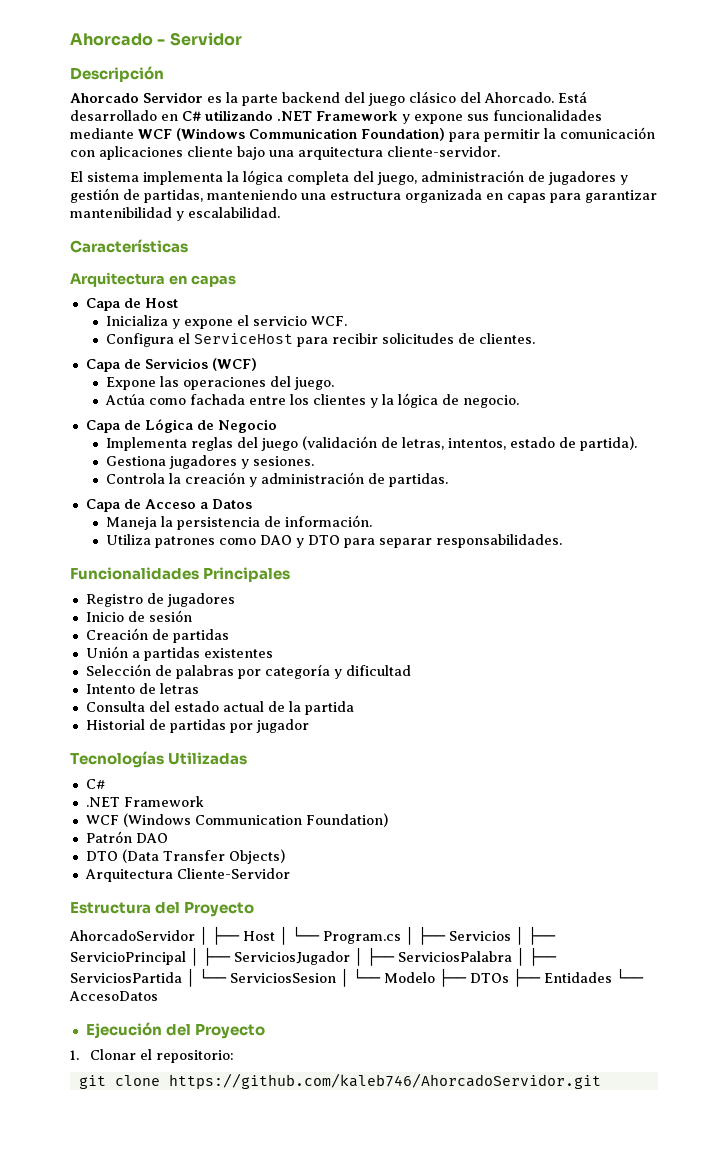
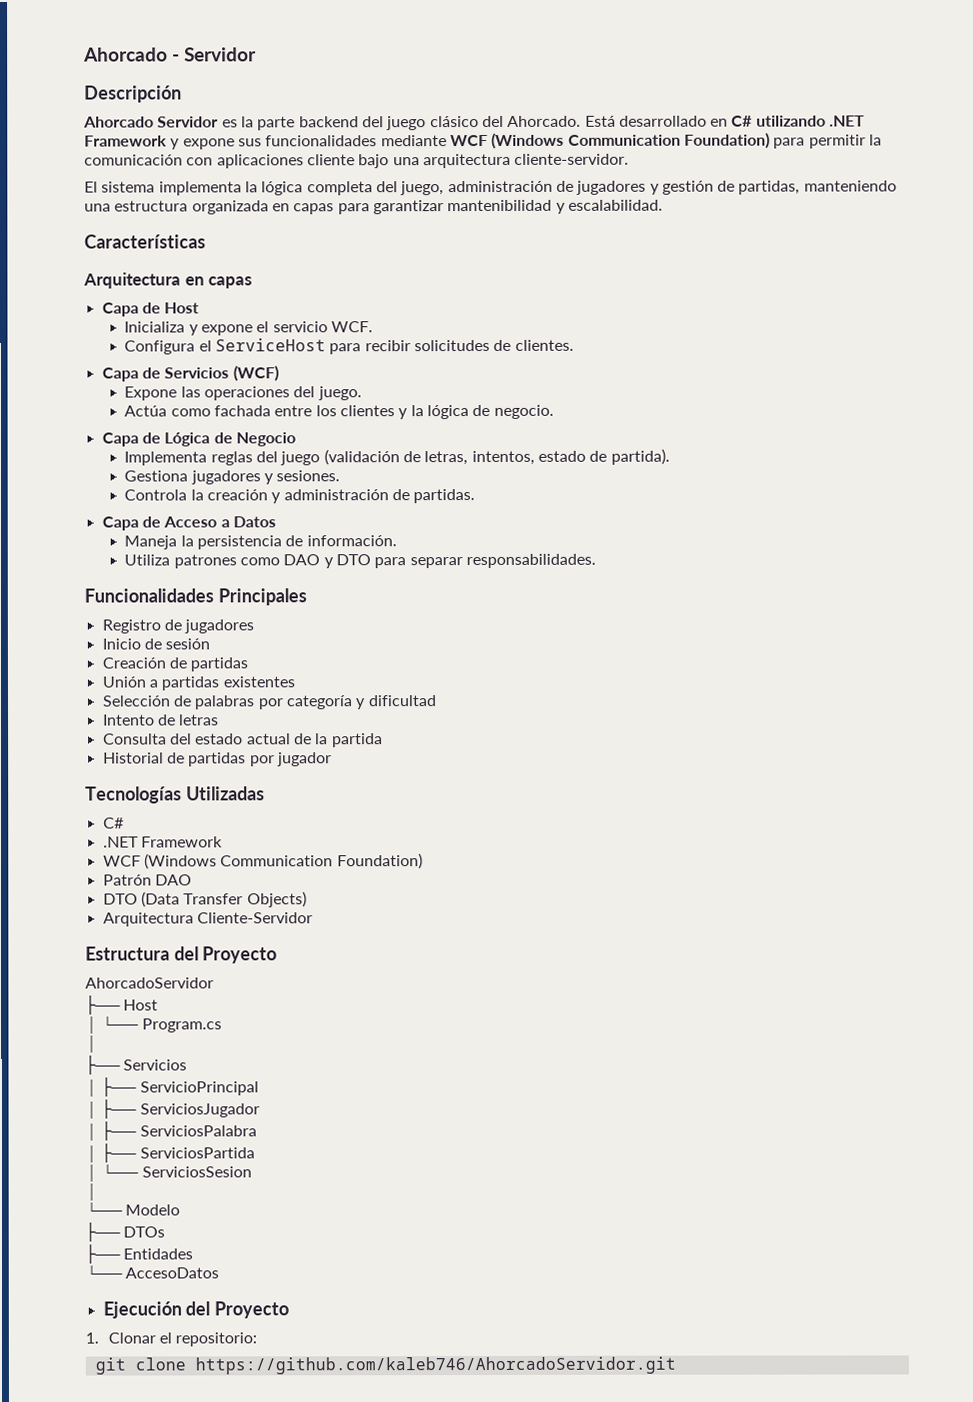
- AhorcadoServidor │ ├── Host │ └── Program.cs │ ├── Servicios │ ├── ServicioPrincipal │ ├── ServiciosJugador │ ├── ServiciosPalabra │ ├── ServiciosPartida │ └── ServiciosSesion │ └── Modelo ├── DTOs ├── Entidades └── AccesoDatos
+ AhorcadoServidor
+ ├── Host
+ │ └── Program.cs
+ │
+ ├── Servicios
+ │ ├── ServicioPrincipal
+ │ ├── ServiciosJugador
+ │ ├── ServiciosPalabra
+ │ ├── ServiciosPartida
+ │ └── ServiciosSesion
+ │
+ └── Modelo
+ ├── DTOs
+ ├── Entidades
+ └── AccesoDatos

